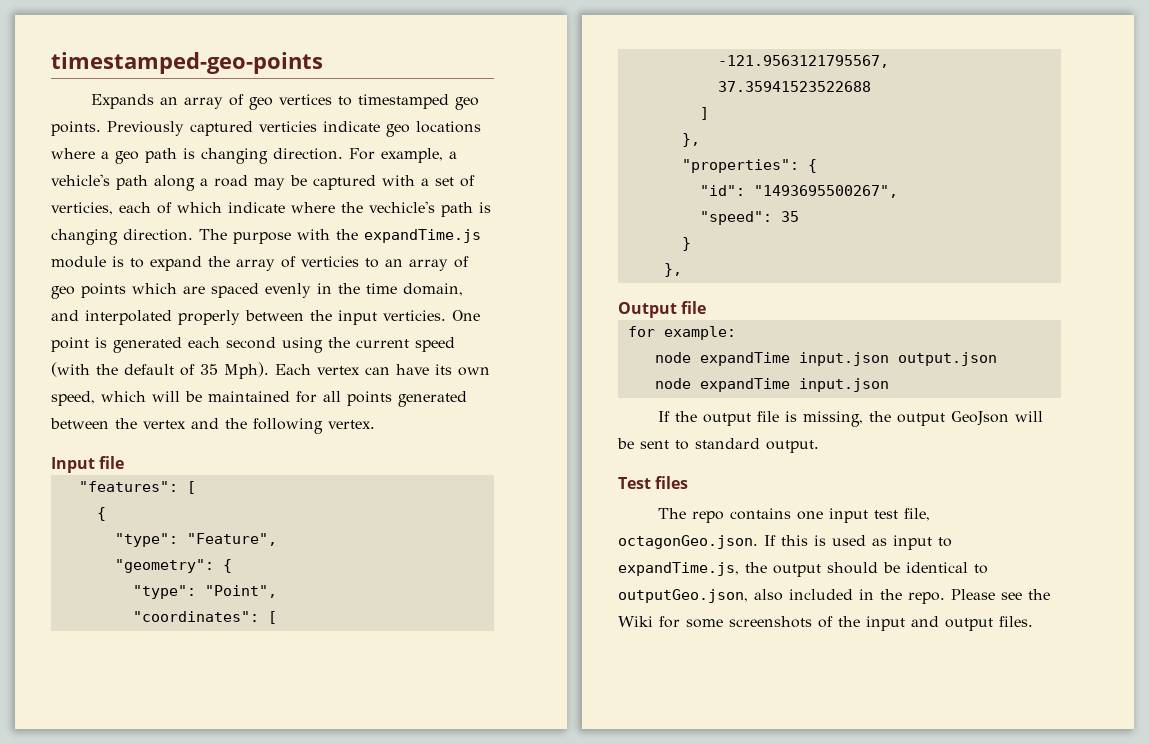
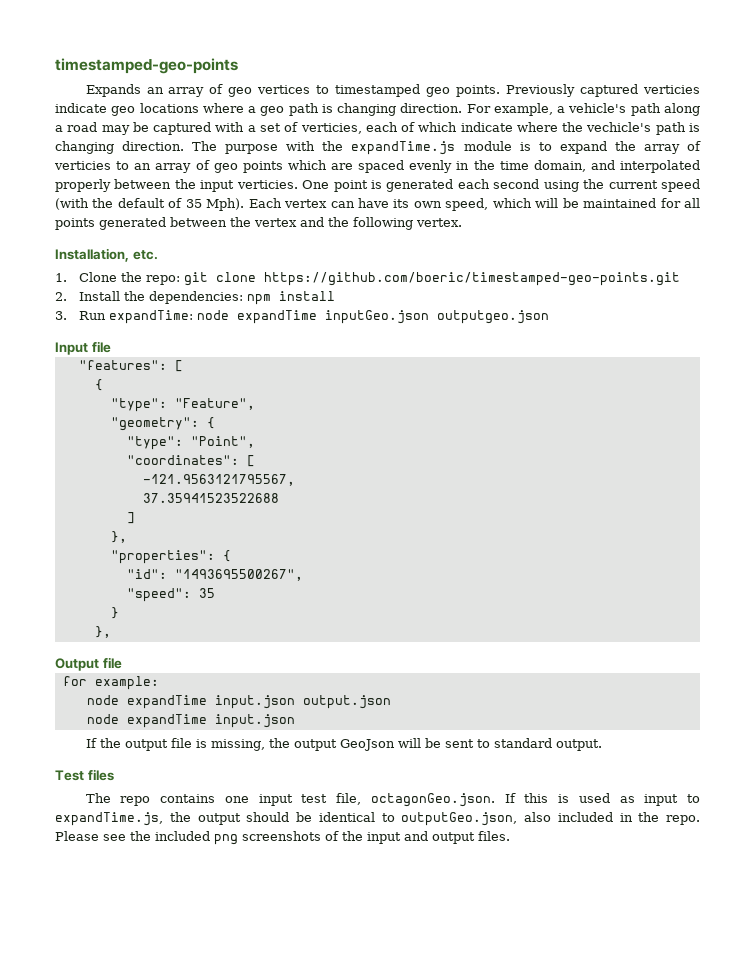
+ Installation, etc.
+ 1. Clone the repo: git clone https://github.com/boeric/timestamped-geo-points.git
+ 2. Install the dependencies: npm install
+ 3. Run expandTime: node expandTime inputGeo.json outputgeo.json
- Please see the Wiki for some screenshots of the input and output files.
+ Please see the included png screenshots of the input and output files.

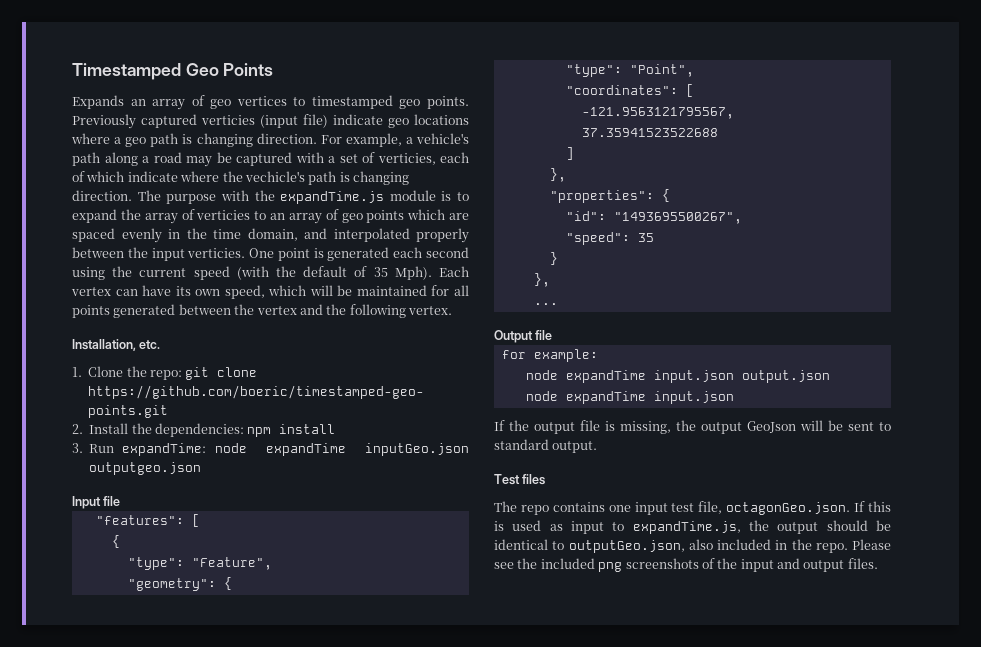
- timestamped-geo-points
+ Timestamped Geo Points
- Previously captured verticies indicate geo locations where a geo path is changing direction.
+ Previously captured verticies (input file) indicate geo locations where a geo path is changing direction.
+ ...

